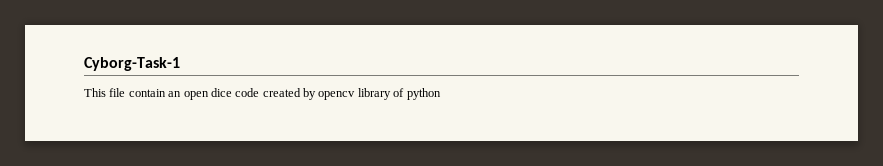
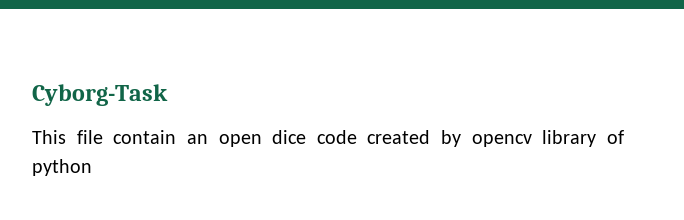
- Cyborg-Task-1
+ Cyborg-Task

